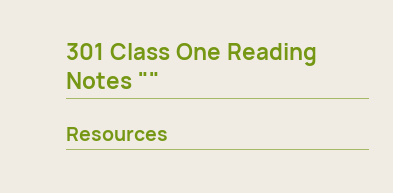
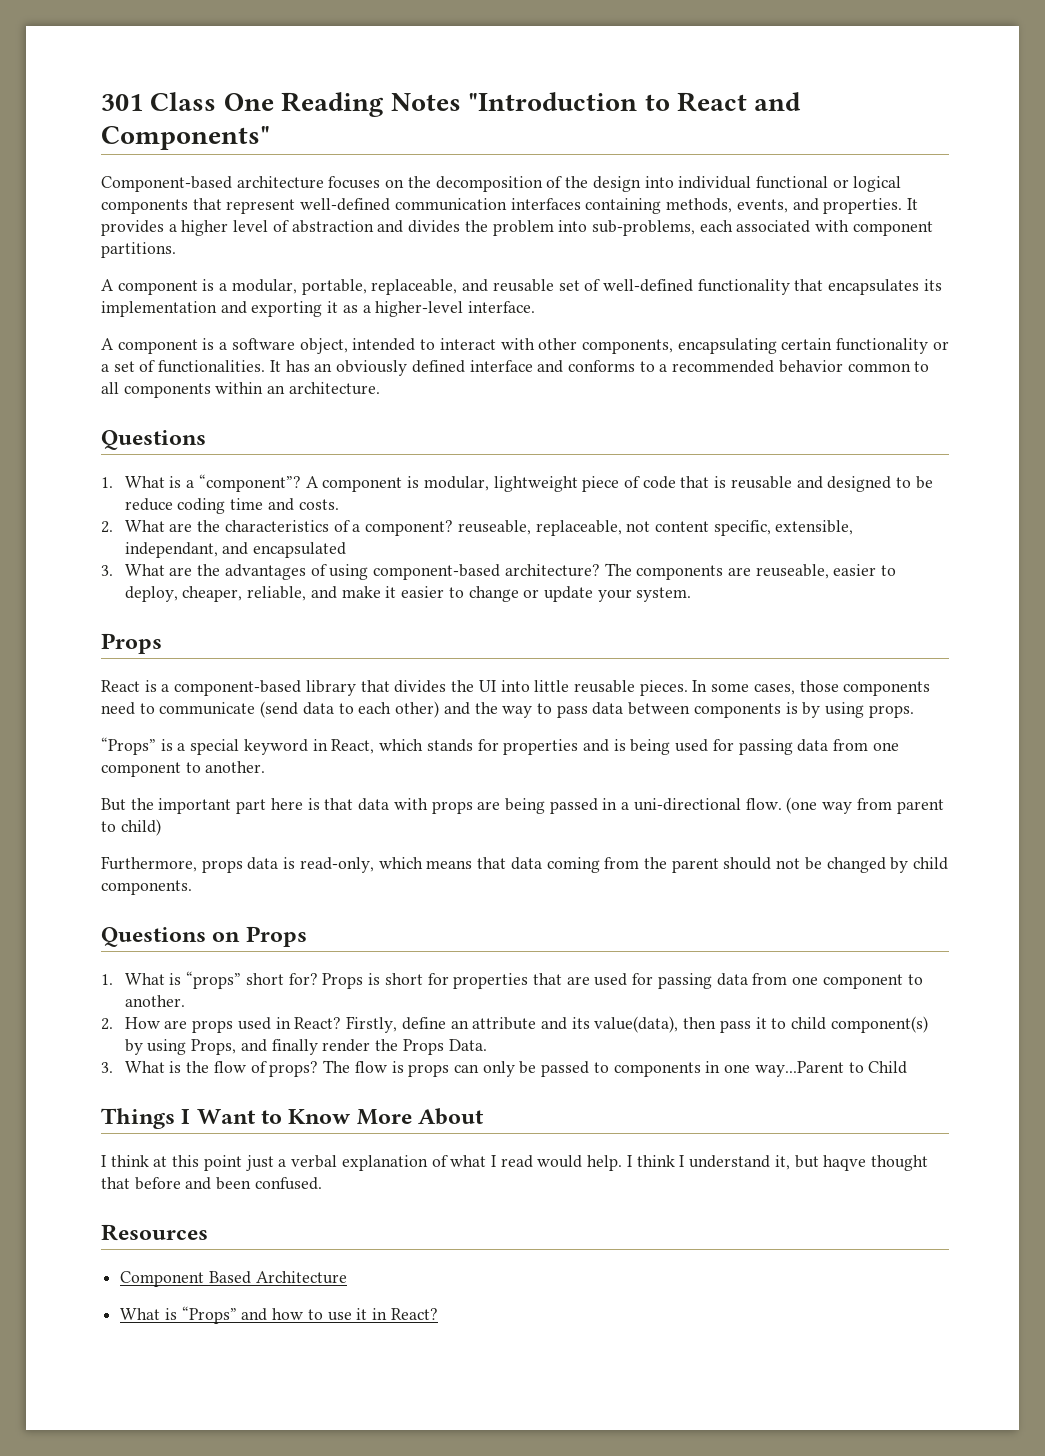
- 301 Class One Reading Notes ""
+ 301 Class One Reading Notes "Introduction to React and Components"
+ Component-based architecture focuses on the decomposition of the design into individual functional or logical components that represent well-defined communication interfaces containing methods, events, and properties. It provides a higher level of abstraction and divides the problem into sub-problems, each associated with component partitions.
+ A component is a modular, portable, replaceable, and reusable set of well-defined functionality that encapsulates its implementation and exporting it as a higher-level interface.
+ A component is a software object, intended to interact with other components, encapsulating certain functionality or a set of functionalities. It has an obviously defined interface and conforms to a recommended behavior common to all components within an architecture.
+ Questions
+ 1. What is a “component”? A component is modular, lightweight piece of code that is reusable and designed to be reduce coding time and costs.
+ 2. What are the characteristics of a component? reuseable, replaceable, not content specific, extensible, independant, and encapsulated
+ 3. What are the advantages of using component-based architecture? The components are reuseable, easier to deploy, cheaper, reliable, and make it easier to change or update your system.
+ Props
+ React is a component-based library that divides the UI into little reusable pieces. In some cases, those components need to communicate (send data to each other) and the way to pass data between components is by using props.
+ “Props” is a special keyword in React, which stands for properties and is being used for passing data from one component to another.
+ But the important part here is that data with props are being passed in a uni-directional flow. (one way from parent to child)
+ Furthermore, props data is read-only, which means that data coming from the parent should not be changed by child components.
+ Questions on Props
+ 1. What is “props” short for? Props is short for properties that are used for passing data from one component to another.
+ 2. How are props used in React? Firstly, define an attribute and its value(data), then pass it to child component(s) by using Props, and finally render the Props Data.
+ 3. What is the flow of props? The flow is props can only be passed to components in one way...Parent to Child
+ Things I Want to Know More About
+ I think at this point just a verbal explanation of what I read would help. I think I understand it, but haqve thought that before and been confused.
  Resources
+ Component Based Architecture
+ What is “Props” and how to use it in React?

